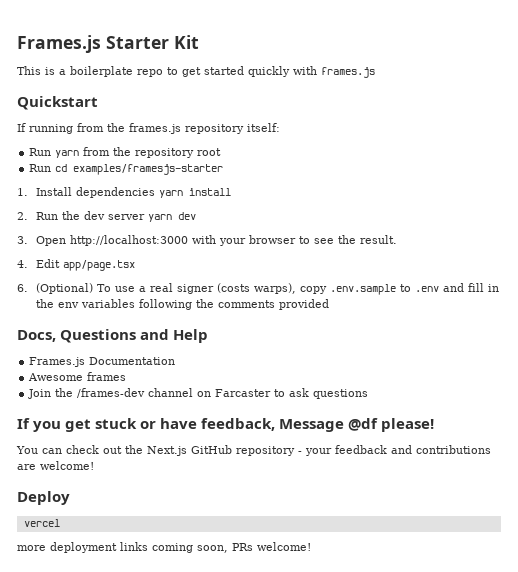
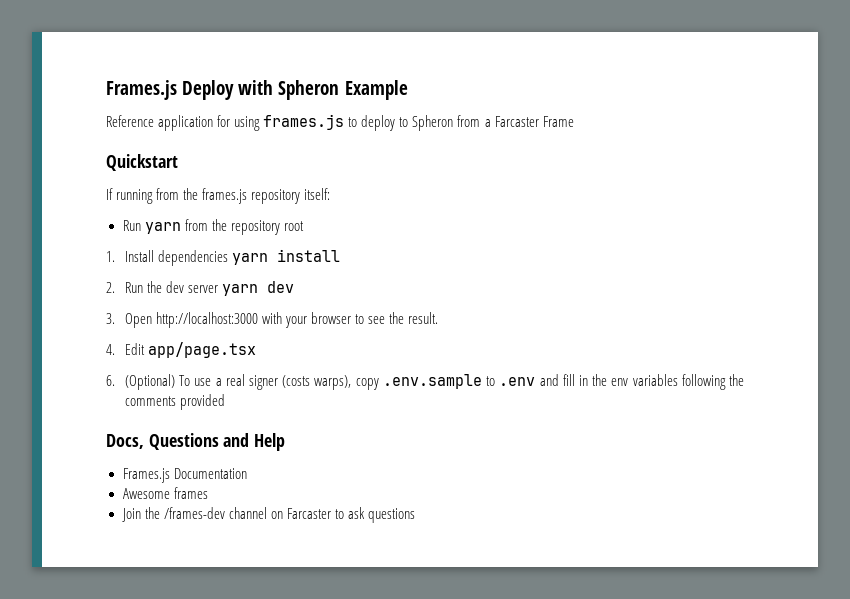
- Frames.js Starter Kit
- This is a boilerplate repo to get started quickly with frames.js
+ Frames.js Deploy with Spheron Example
+ Reference application for using frames.js to deploy to Spheron from a Farcaster Frame
- Run cd examples/framesjs-starter
- If you get stuck or have feedback, Message @df please!
- You can check out the Next.js GitHub repository - your feedback and contributions are welcome!
- Deploy
- vercel
- more deployment links coming soon, PRs welcome!

